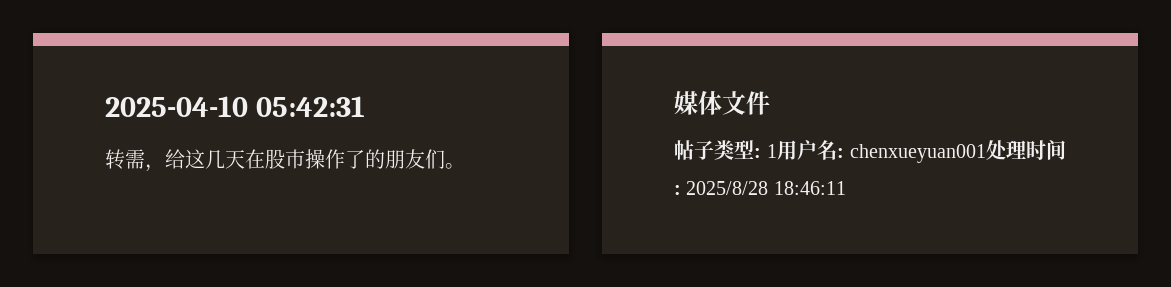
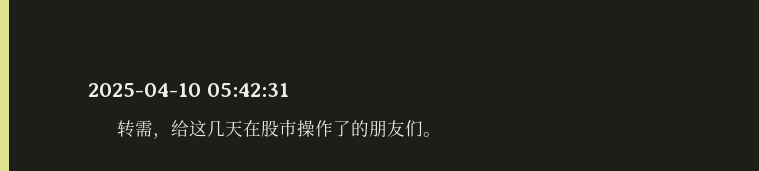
- 媒体文件
- 帖子类型: 1用户名: chenxueyuan001处理时间: 2025/8/28 18:46:11

